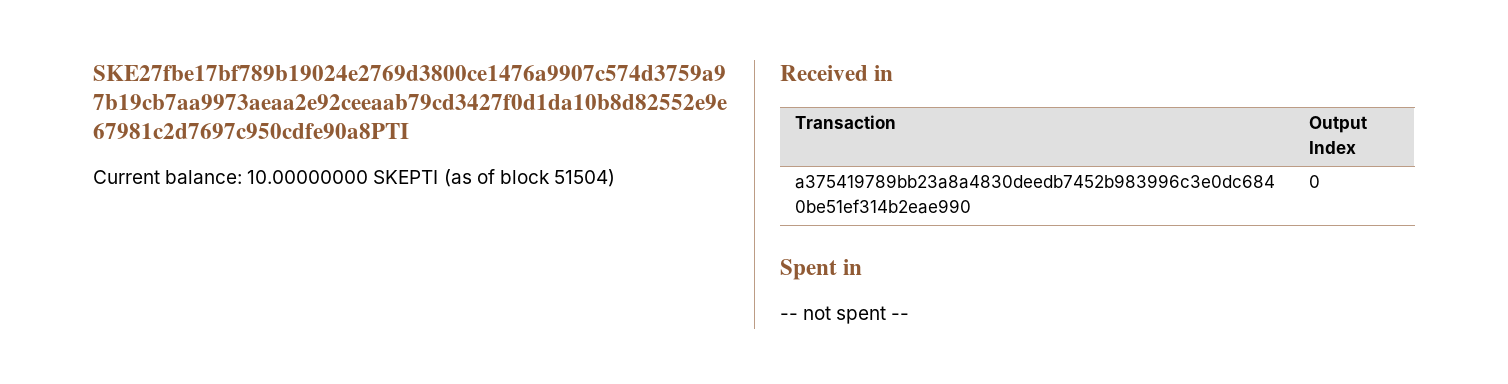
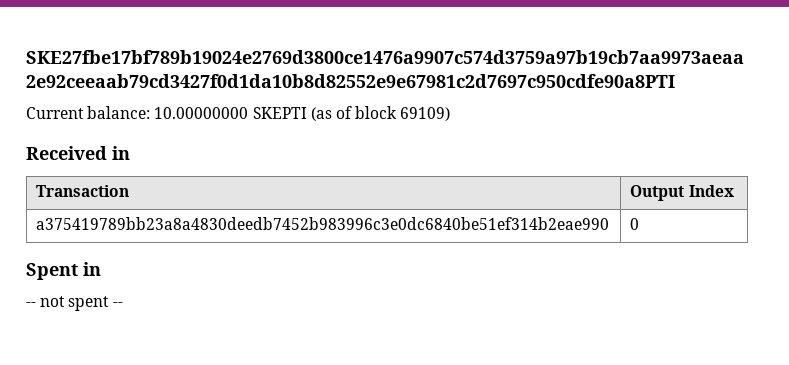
- Current balance: 10.00000000 SKEPTI (as of block 51504)
+ Current balance: 10.00000000 SKEPTI (as of block 69109)

